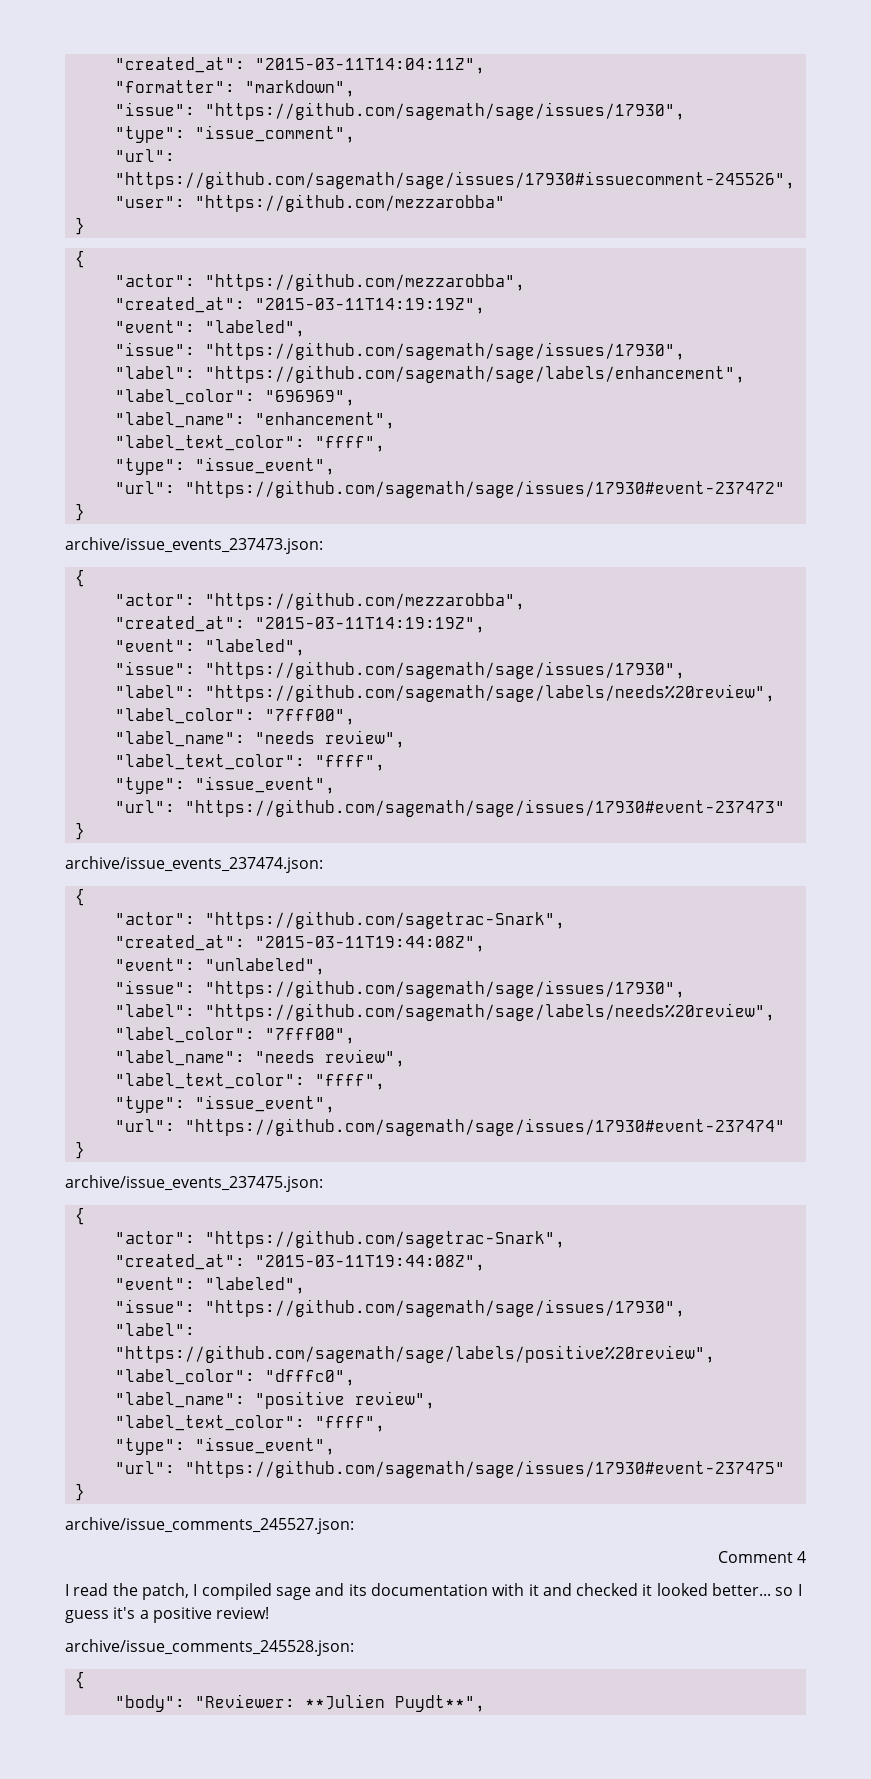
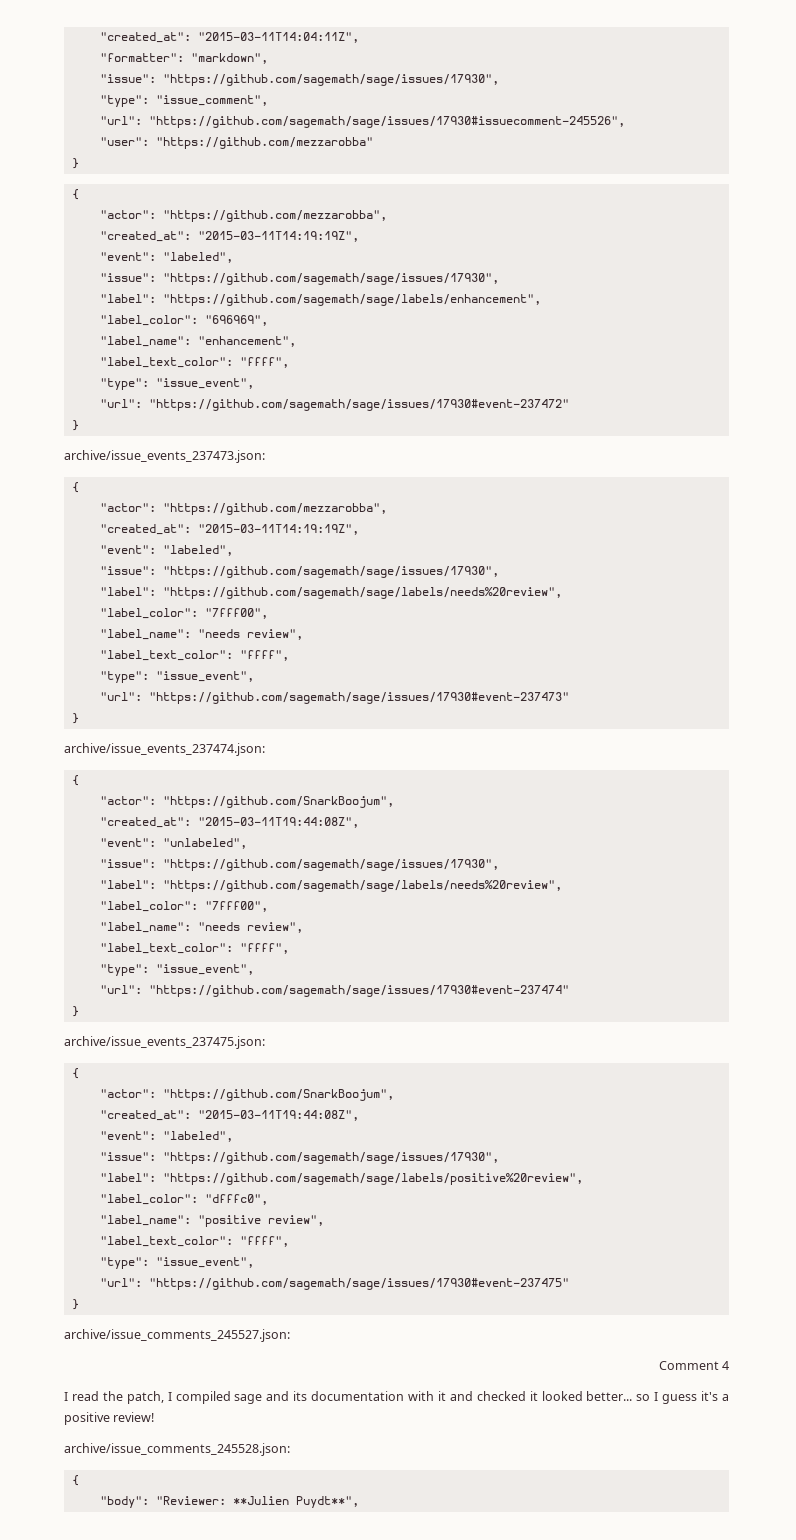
  archive/issue_events_237474.json:
  {
- "actor": "https://github.com/sagetrac-Snark",
+ "actor": "https://github.com/SnarkBoojum",
  archive/issue_events_237475.json:
  {
- "actor": "https://github.com/sagetrac-Snark",
+ "actor": "https://github.com/SnarkBoojum",

